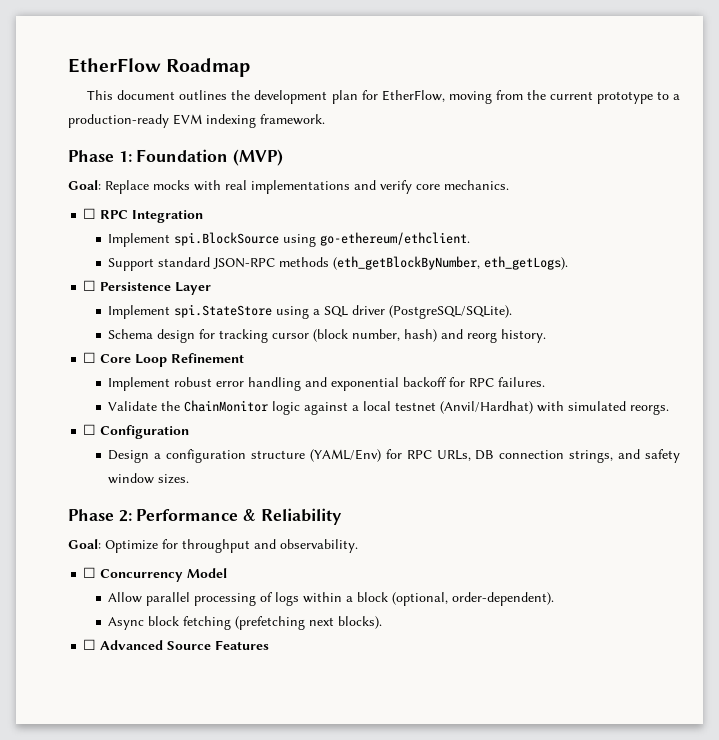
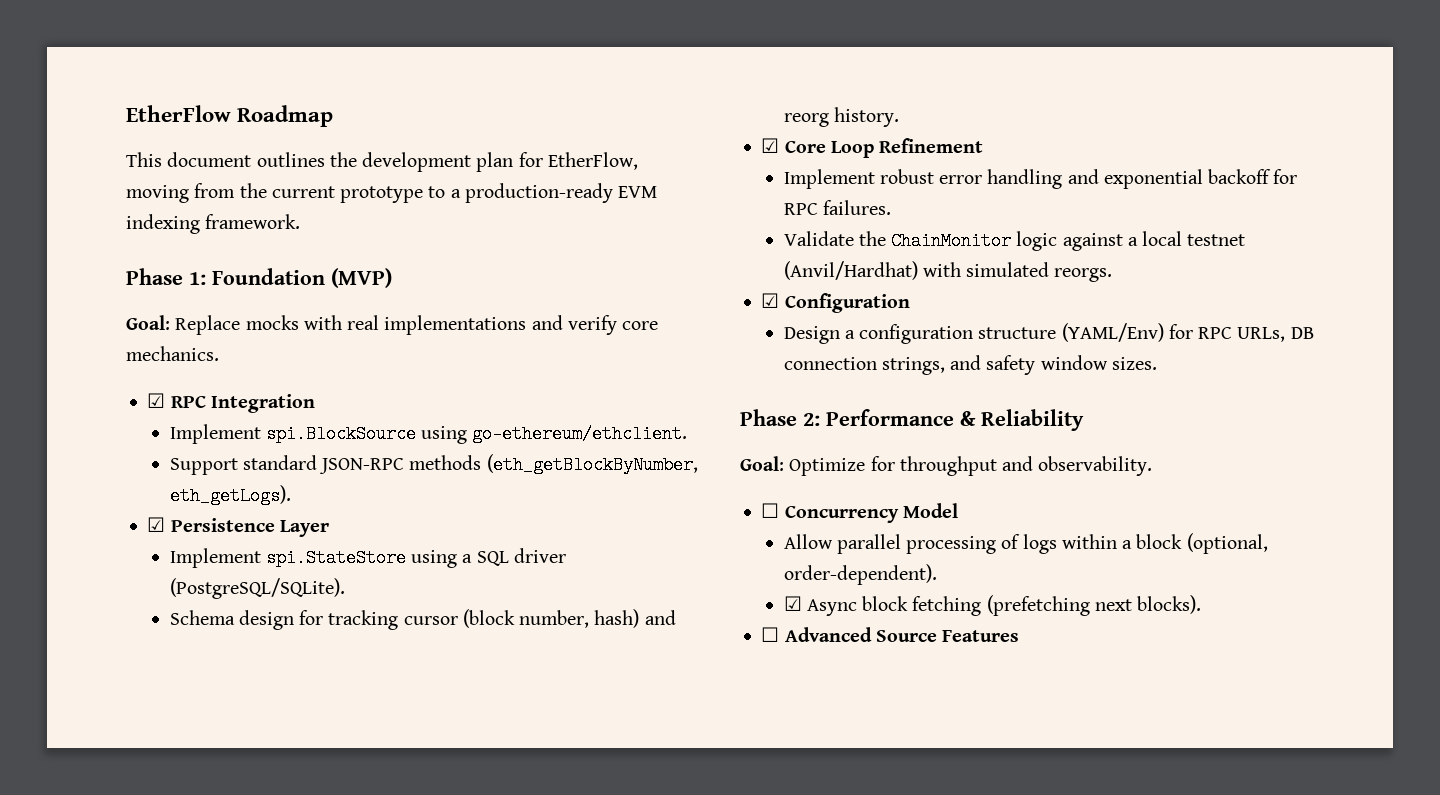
- ☐ RPC Integration
+ ☑ RPC Integration
- ☐ Persistence Layer
+ ☑ Persistence Layer
- ☐ Core Loop Refinement
+ ☑ Core Loop Refinement
- ☐ Configuration
+ ☑ Configuration
- Async block fetching (prefetching next blocks).
+ ☑ Async block fetching (prefetching next blocks).

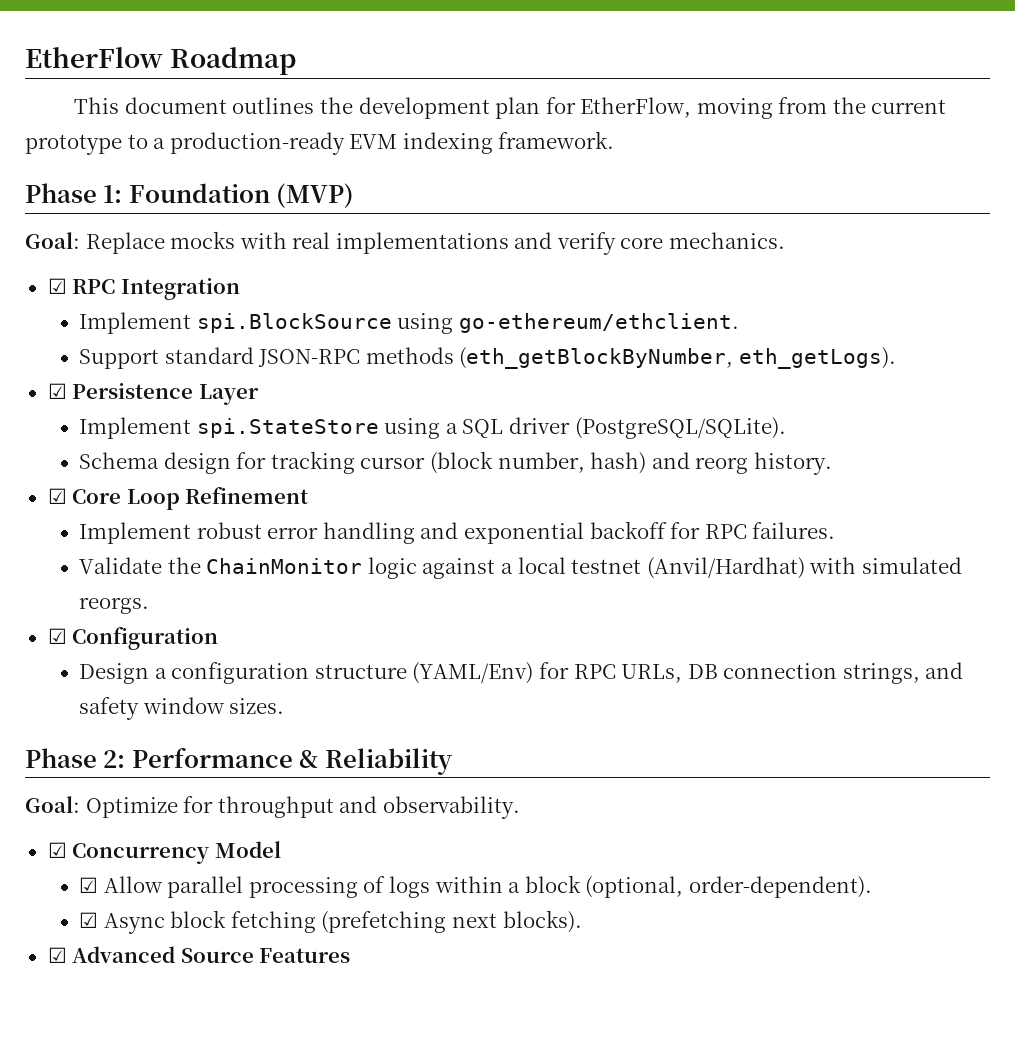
- ☐ Concurrency Model
+ ☑ Concurrency Model
- Allow parallel processing of logs within a block (optional, order-dependent).
+ ☑ Allow parallel processing of logs within a block (optional, order-dependent).
- ☐ Advanced Source Features
+ ☑ Advanced Source Features

